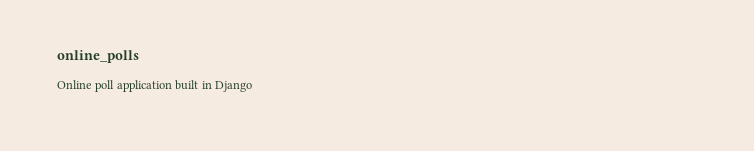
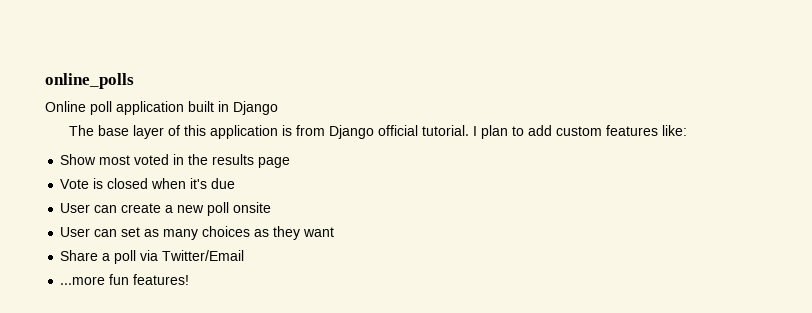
+ The base layer of this application is from Django official tutorial. I plan to add custom features like:
+ Show most voted in the results page
+ Vote is closed when it's due
+ User can create a new poll onsite
+ User can set as many choices as they want
+ Share a poll via Twitter/Email
+ ...more fun features!

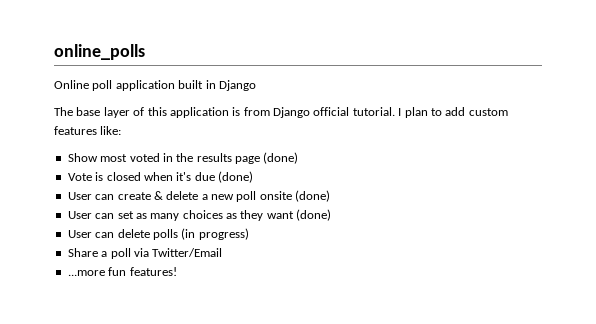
- Show most voted in the results page
+ Show most voted in the results page (done)
- Vote is closed when it's due
+ Vote is closed when it's due (done)
- User can create a new poll onsite
+ User can create & delete a new poll onsite (done)
- User can set as many choices as they want
+ User can set as many choices as they want (done)
+ User can delete polls (in progress)

